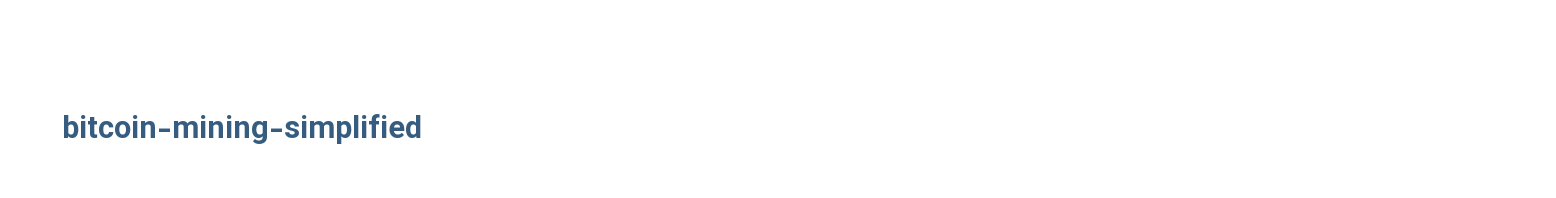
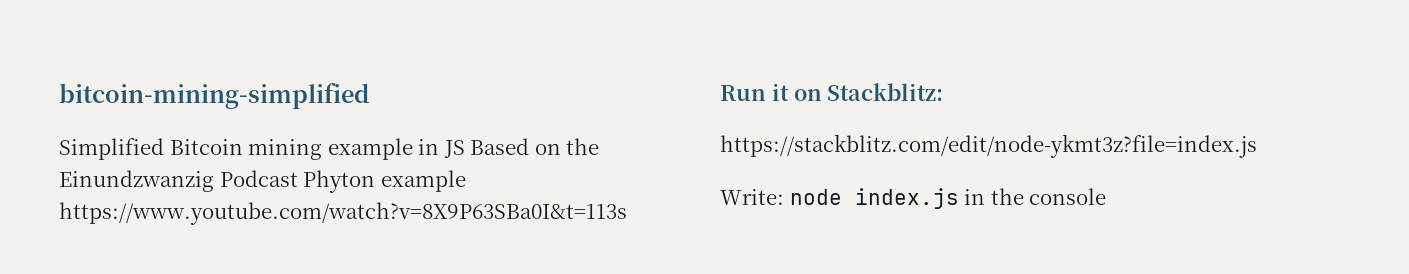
+ Simplified Bitcoin mining example in JS Based on the Einundzwanzig Podcast Phyton example https://www.youtube.com/watch?v=8X9P63SBa0I&t=113s
+ Run it on Stackblitz:
+ https://stackblitz.com/edit/node-ykmt3z?file=index.js
+ Write: node index.js in the console

